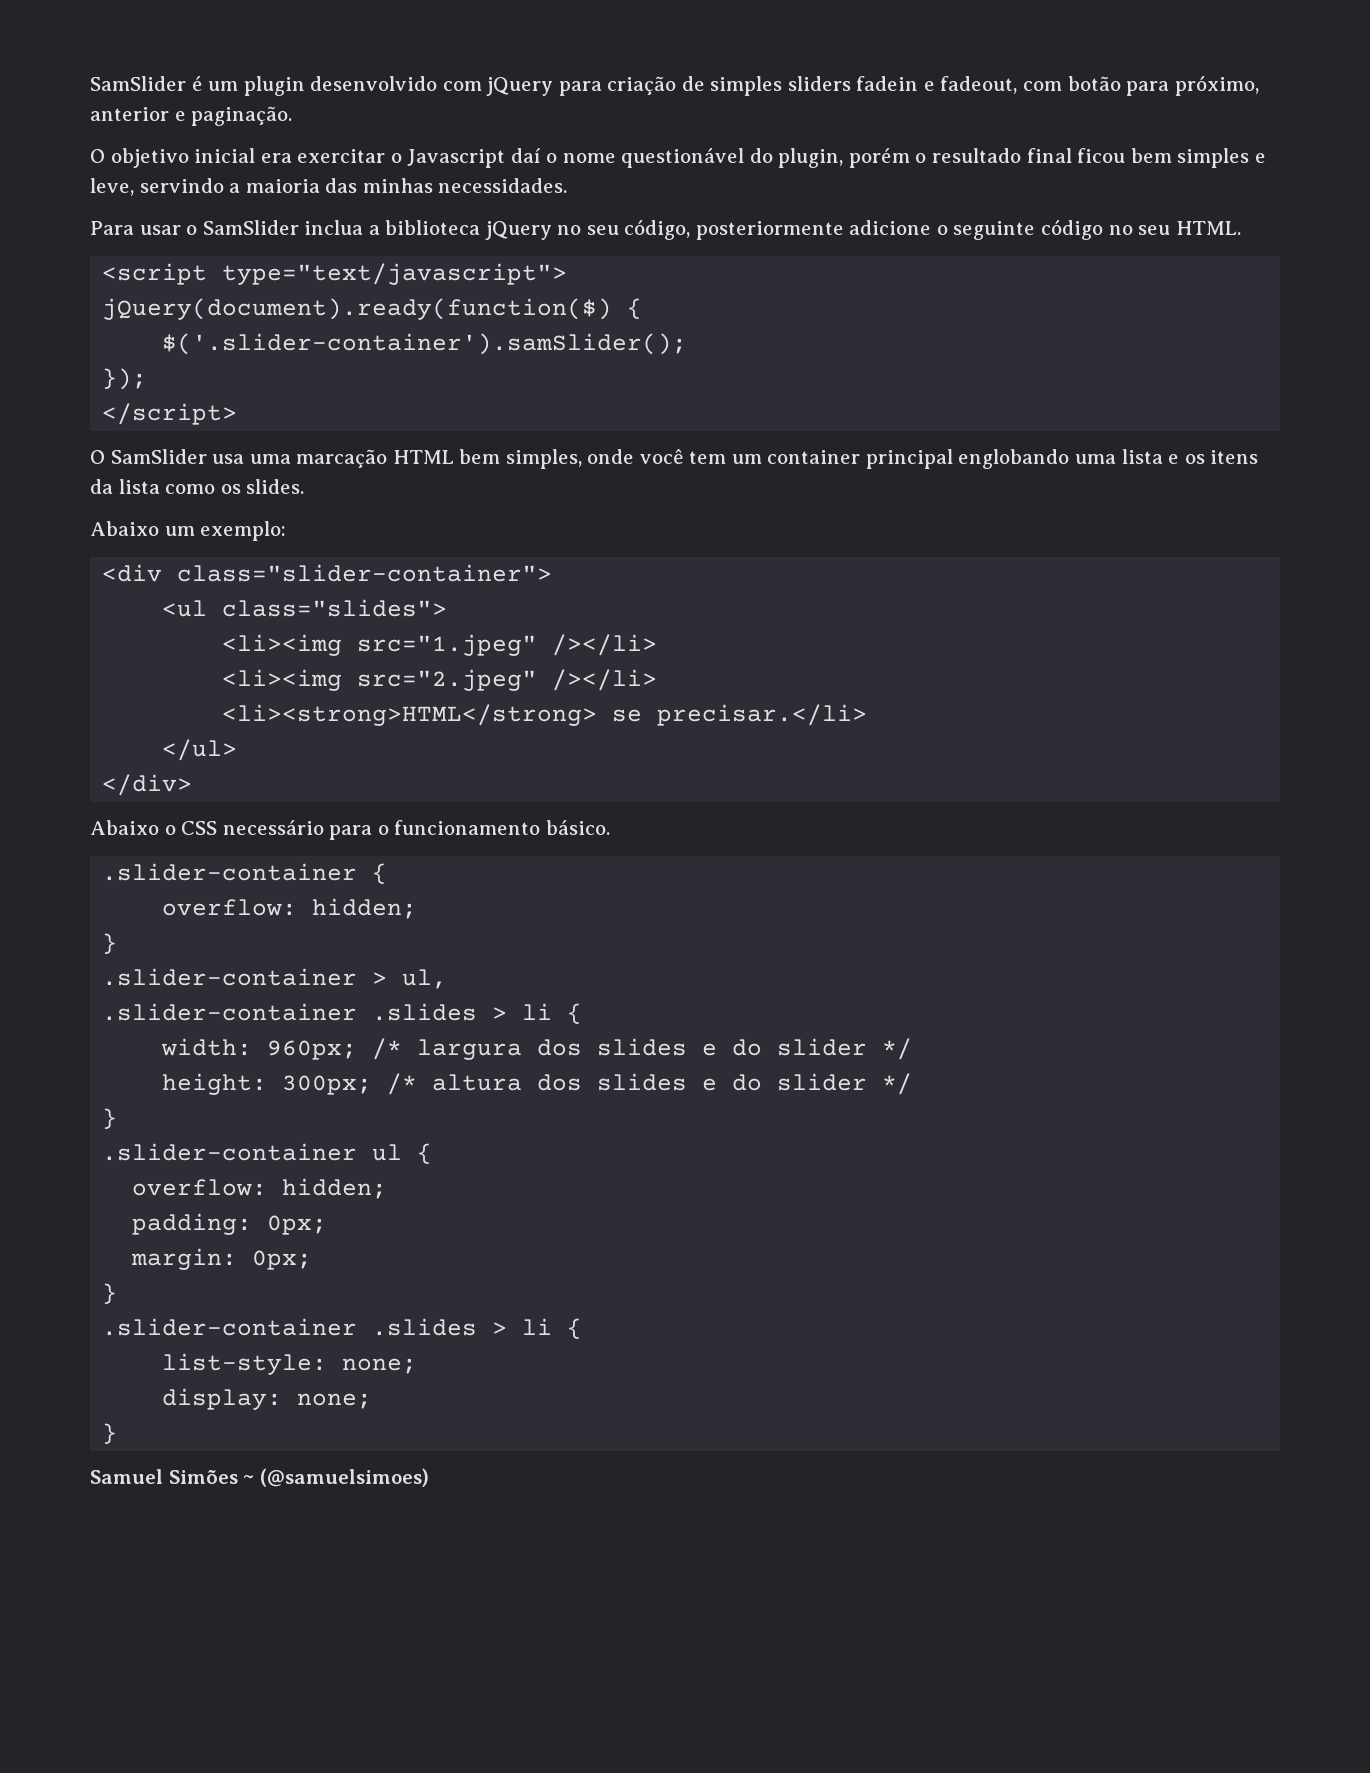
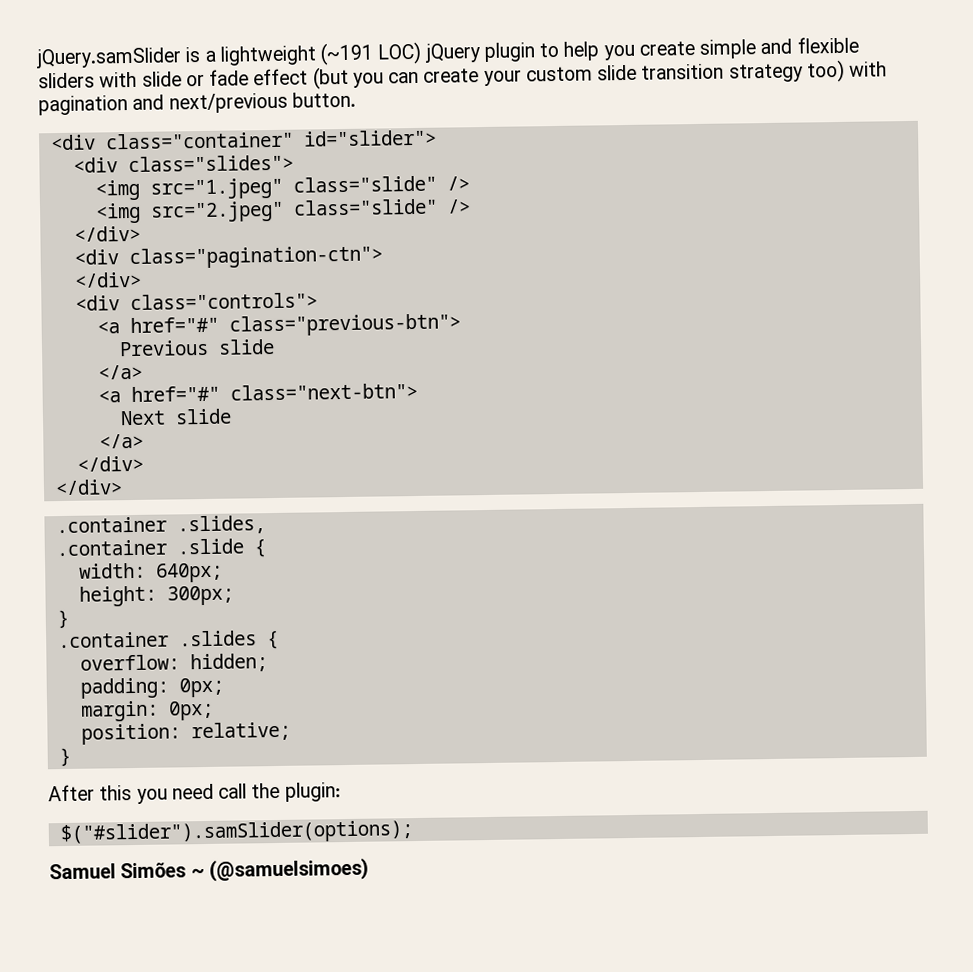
- SamSlider é um plugin desenvolvido com jQuery para criação de simples sliders fadein e fadeout, com botão para próximo, anterior e paginação.
- O objetivo inicial era exercitar o Javascript daí o nome questionável do plugin, porém o resultado final ficou bem simples e leve, servindo a maioria das minhas necessidades.
- Para usar o SamSlider inclua a biblioteca jQuery no seu código, posteriormente adicione o seguinte código no seu HTML.
- <script type="text/javascript">
- jQuery(document).ready(function($) {
- $('.slider-container').samSlider();
- });
- </script>
- O SamSlider usa uma marcação HTML bem simples, onde você tem um container principal englobando uma lista e os itens da lista como os slides.
- Abaixo um exemplo:
- <div class="slider-container">
- <ul class="slides">
- <li><img src="1.jpeg" /></li>
- <li><img src="2.jpeg" /></li>
- <li><strong>HTML</strong> se precisar.</li>
- </ul>
+ jQuery.samSlider is a lightweight (~191 LOC) jQuery plugin to help you create simple and flexible sliders with slide or fade effect (but you can create your custom slide transition strategy too) with pagination and next/previous button.
+ <div class="container" id="slider">
+ <div class="slides">
+ <img src="1.jpeg" class="slide" />
+ <img src="2.jpeg" class="slide" />
  </div>
- Abaixo o CSS necessário para o funcionamento básico.
- .slider-container {
- overflow: hidden;
+ <div class="pagination-ctn">
+ </div>
+ <div class="controls">
+ <a href="#" class="previous-btn">
+ Previous slide
+ </a>
+ <a href="#" class="next-btn">
+ Next slide
+ </a>
+ </div>
+ </div>
+ .container .slides,
+ .container .slide {
+ width: 640px;
+ height: 300px;
  }
- .slider-container > ul,
- .slider-container .slides > li {
- width: 960px; /* largura dos slides e do slider */
- height: 300px; /* altura dos slides e do slider */
- }
- .slider-container ul {
+ .container .slides {
  margin: 0px;
+ position: relative;
  }
- .slider-container .slides > li {
- list-style: none;
- display: none;
- }
+ After this you need call the plugin:
+ $("#slider").samSlider(options);

